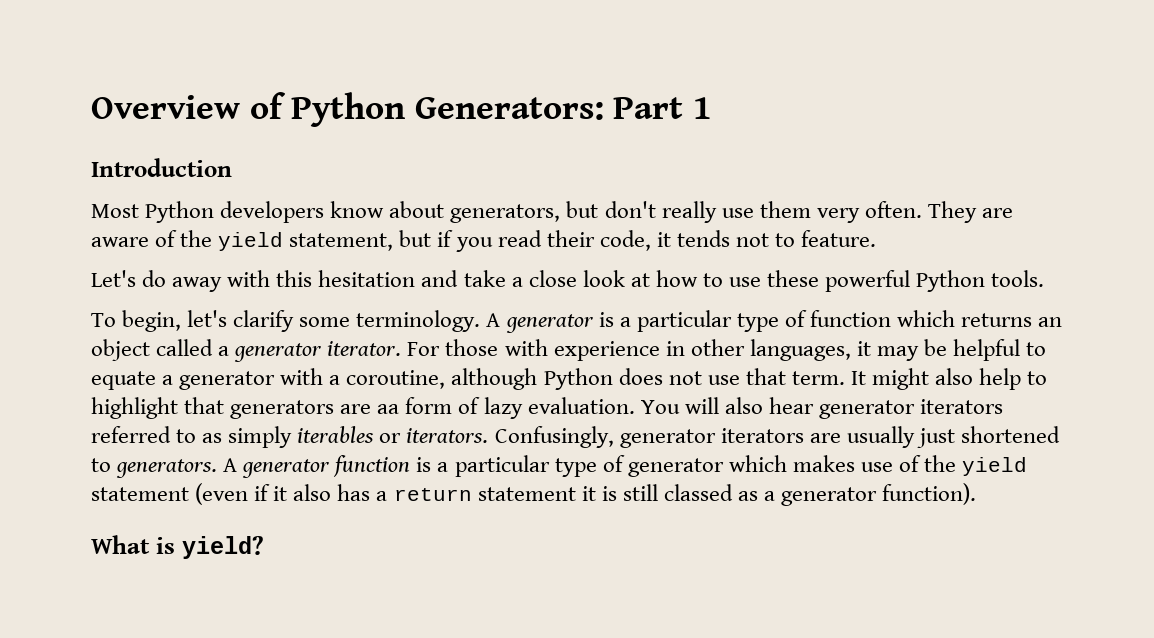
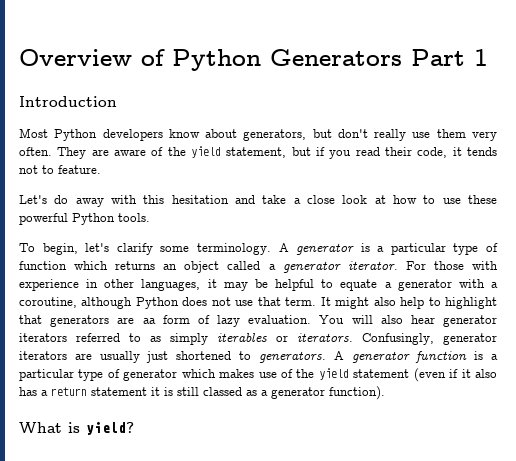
- Overview of Python Generators: Part 1
+ Overview of Python Generators Part 1

